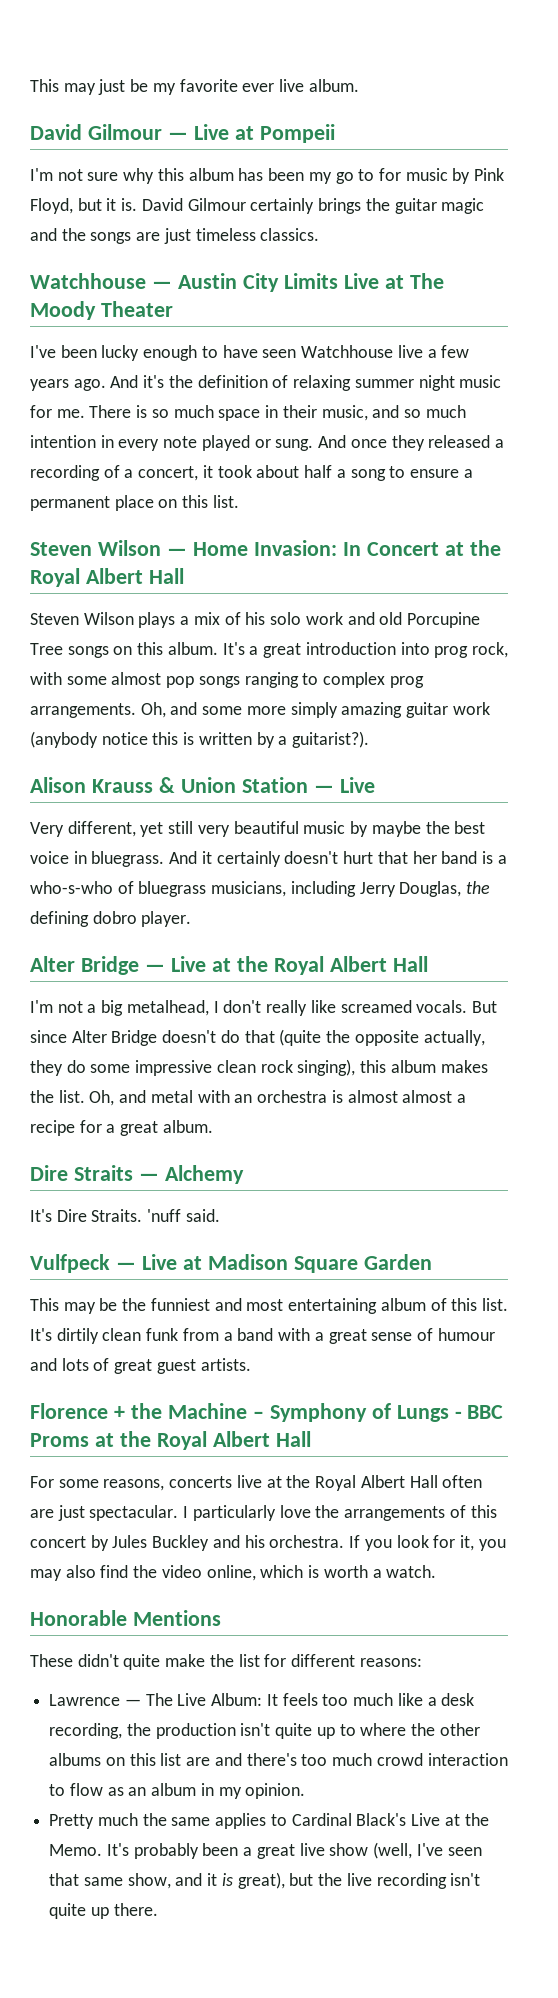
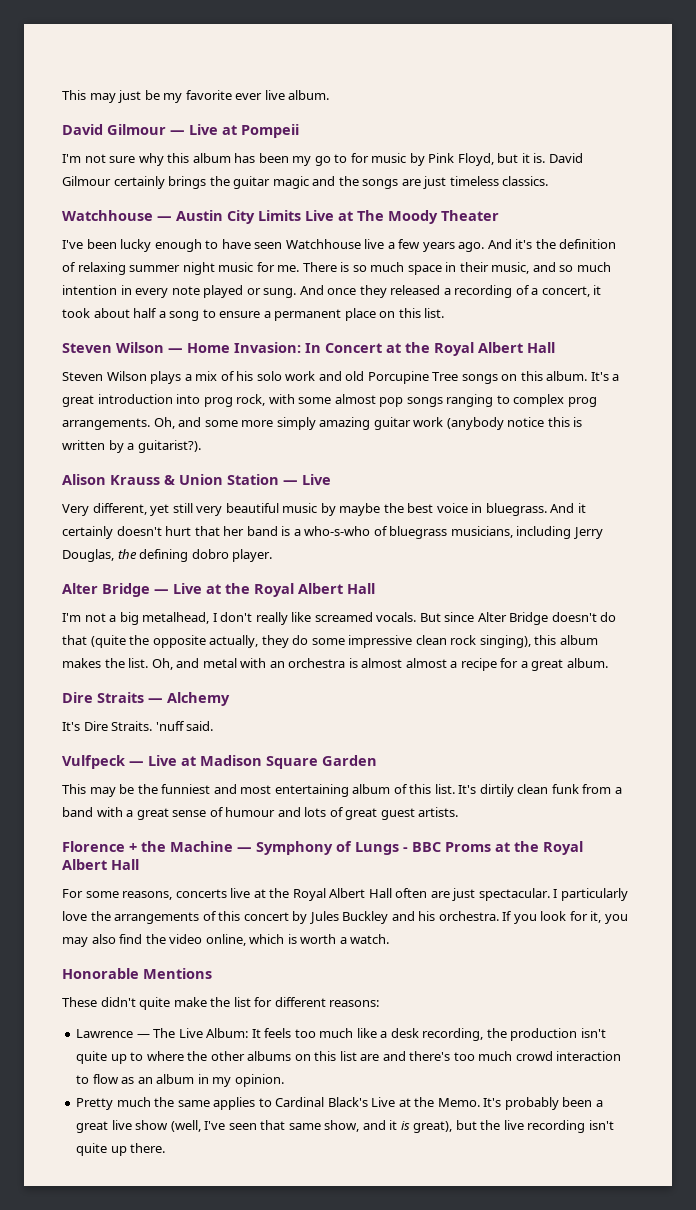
- Florence + the Machine – Symphony of Lungs - BBC Proms at the Royal Albert Hall
+ Florence + the Machine — Symphony of Lungs - BBC Proms at the Royal Albert Hall

